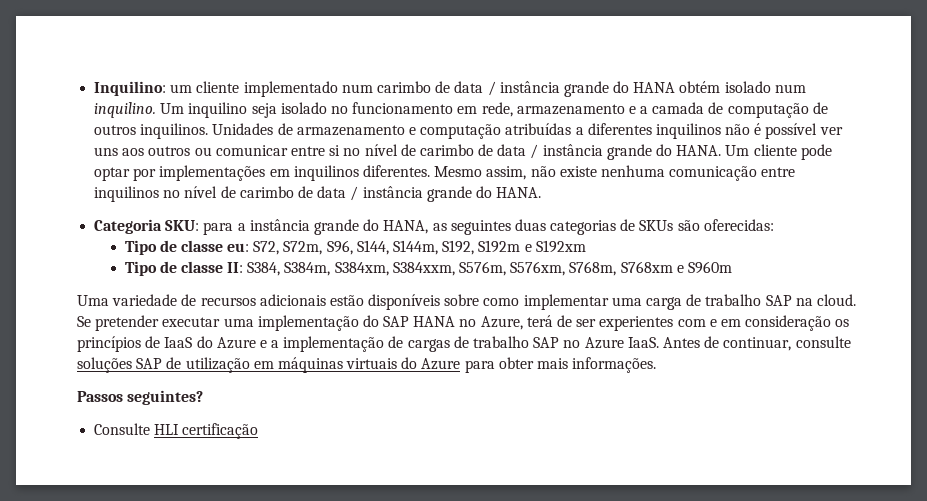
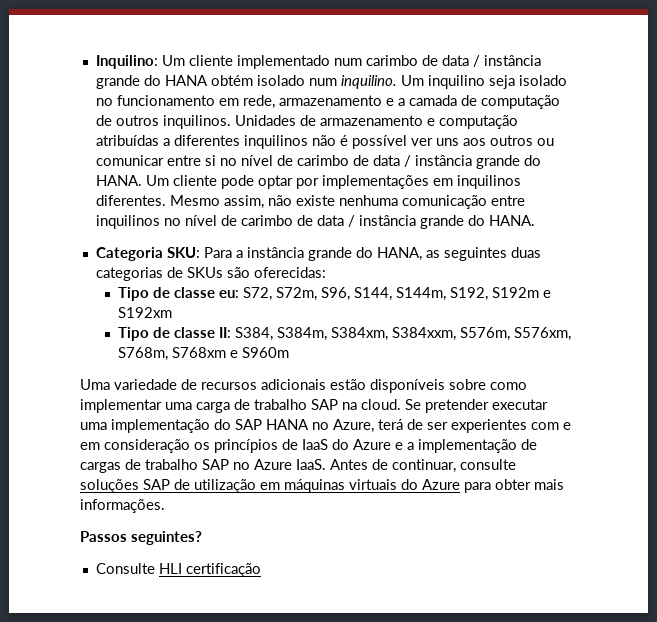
- Inquilino: um cliente implementado num carimbo de data / instância grande do HANA obtém isolado num inquilino.
+ Inquilino: Um cliente implementado num carimbo de data / instância grande do HANA obtém isolado num inquilino.
- Categoria SKU: para a instância grande do HANA, as seguintes duas categorias de SKUs são oferecidas:
+ Categoria SKU: Para a instância grande do HANA, as seguintes duas categorias de SKUs são oferecidas:

